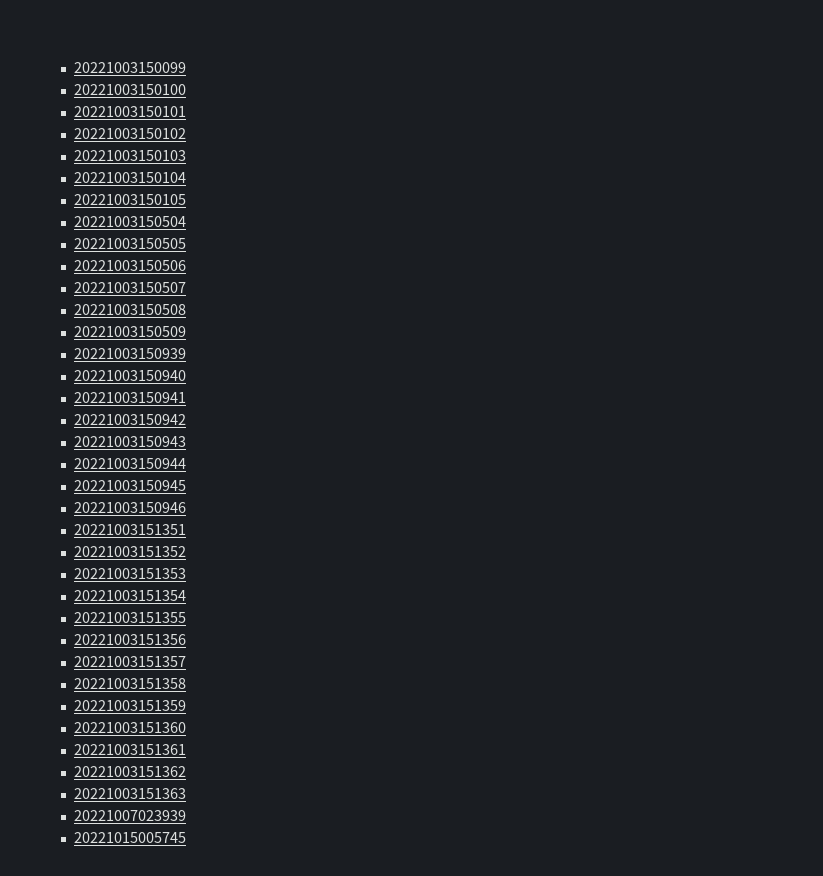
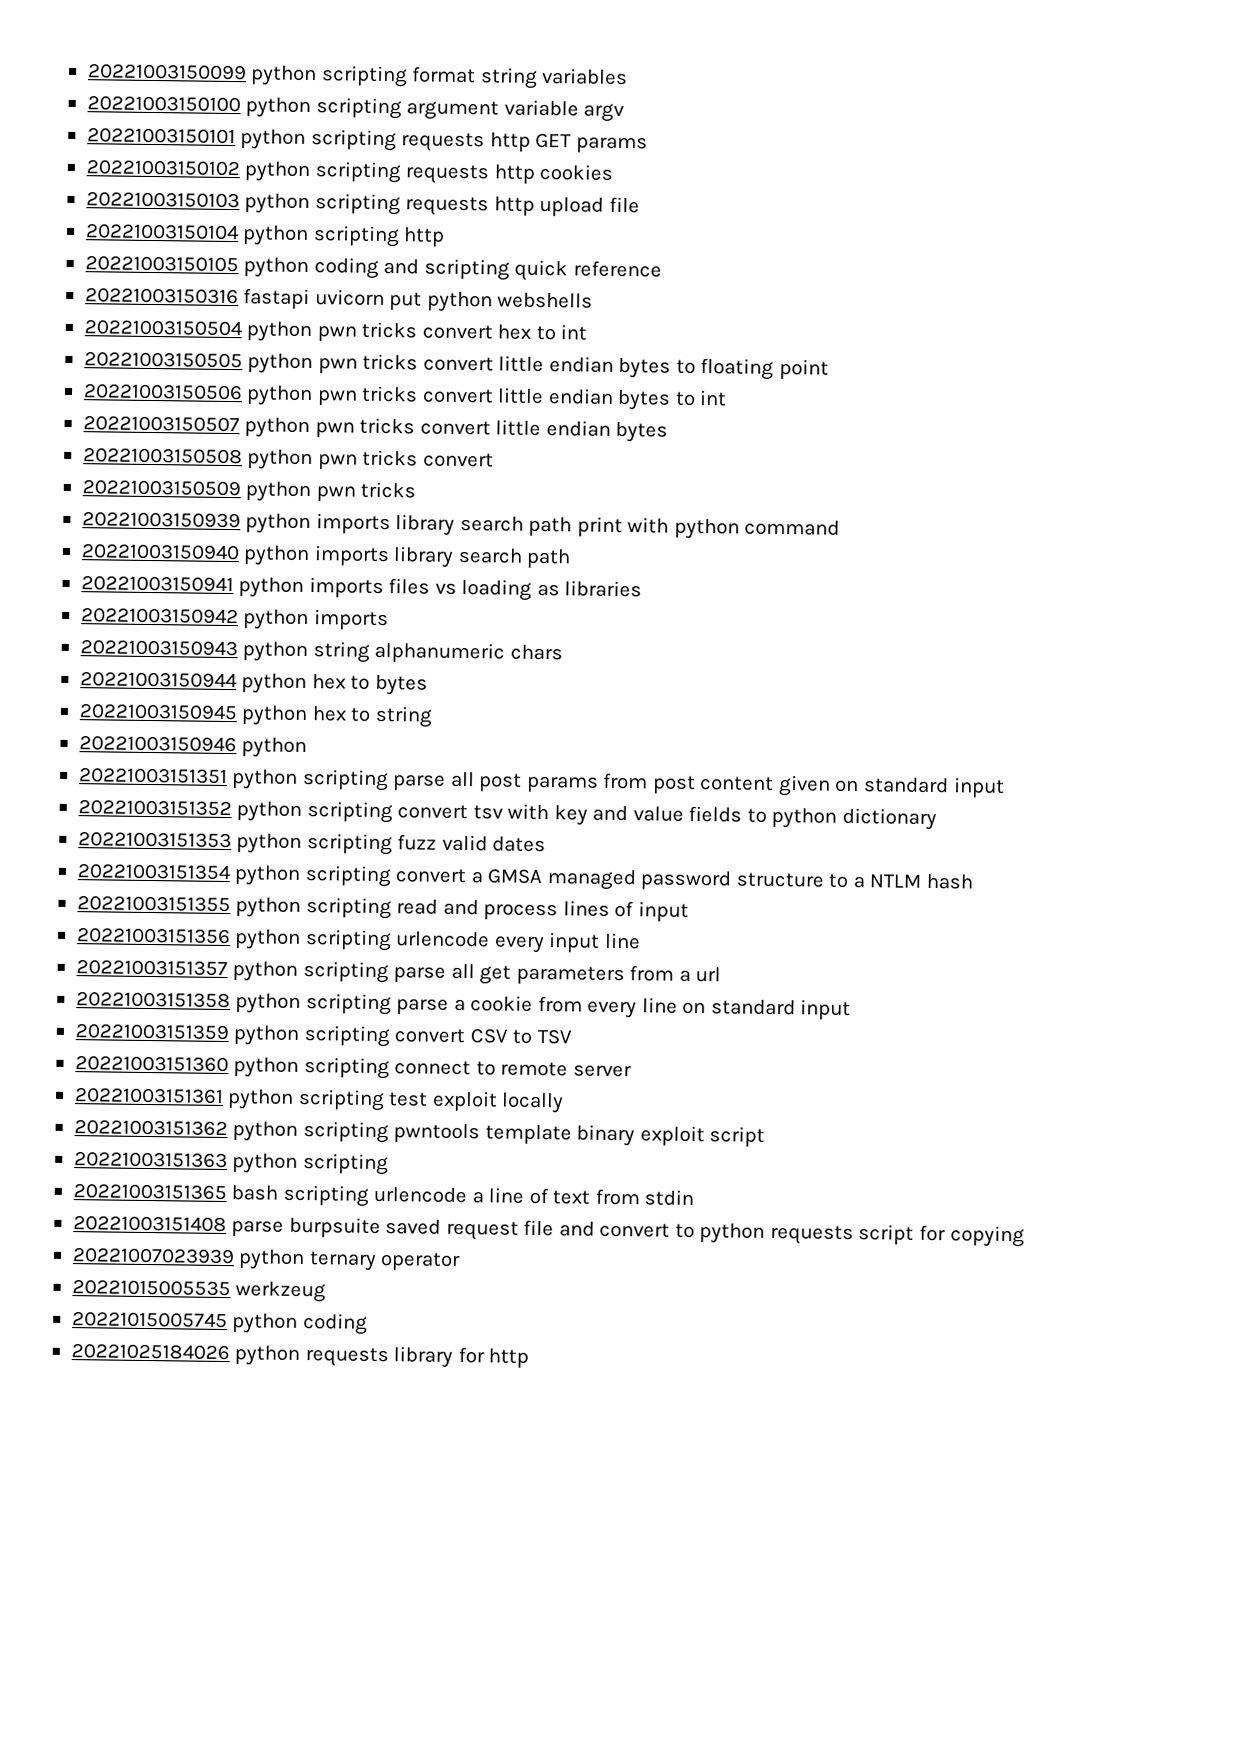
- 20221003150099
- 20221003150100
- 20221003150101
- 20221003150102
- 20221003150103
- 20221003150104
- 20221003150105
- 20221003150504
- 20221003150505
- 20221003150506
- 20221003150507
- 20221003150508
- 20221003150509
- 20221003150939
- 20221003150940
- 20221003150941
+ 20221003150099 python scripting format string variables
+ 20221003150100 python scripting argument variable argv
+ 20221003150101 python scripting requests http GET params
+ 20221003150102 python scripting requests http cookies
+ 20221003150103 python scripting requests http upload file
+ 20221003150104 python scripting http
+ 20221003150105 python coding and scripting quick reference
+ 20221003150316 fastapi uvicorn put python webshells
+ 20221003150504 python pwn tricks convert hex to int
+ 20221003150505 python pwn tricks convert little endian bytes to floating point
+ 20221003150506 python pwn tricks convert little endian bytes to int
+ 20221003150507 python pwn tricks convert little endian bytes
+ 20221003150508 python pwn tricks convert
+ 20221003150509 python pwn tricks
+ 20221003150939 python imports library search path print with python command
+ 20221003150940 python imports library search path
+ 20221003150941 python imports files vs loading as libraries
- 20221003150942
+ 20221003150942 python imports
- 20221003150943
- 20221003150944
- 20221003150945
+ 20221003150943 python string alphanumeric chars
+ 20221003150944 python hex to bytes
+ 20221003150945 python hex to string
- 20221003150946
+ 20221003150946 python
- 20221003151351
- 20221003151352
- 20221003151353
- 20221003151354
- 20221003151355
- 20221003151356
- 20221003151357
- 20221003151358
- 20221003151359
- 20221003151360
- 20221003151361
- 20221003151362
- 20221003151363
- 20221007023939
- 20221015005745
+ 20221003151351 python scripting parse all post params from post content given on standard input
+ 20221003151352 python scripting convert tsv with key and value fields to python dictionary
+ 20221003151353 python scripting fuzz valid dates
+ 20221003151354 python scripting convert a GMSA managed password structure to a NTLM hash
+ 20221003151355 python scripting read and process lines of input
+ 20221003151356 python scripting urlencode every input line
+ 20221003151357 python scripting parse all get parameters from a url
+ 20221003151358 python scripting parse a cookie from every line on standard input
+ 20221003151359 python scripting convert CSV to TSV
+ 20221003151360 python scripting connect to remote server
+ 20221003151361 python scripting test exploit locally
+ 20221003151362 python scripting pwntools template binary exploit script
+ 20221003151363 python scripting
+ 20221003151365 bash scripting urlencode a line of text from stdin
+ 20221003151408 parse burpsuite saved request file and convert to python requests script for copying
+ 20221007023939 python ternary operator
+ 20221015005535 werkzeug
+ 20221015005745 python coding
+ 20221025184026 python requests library for http

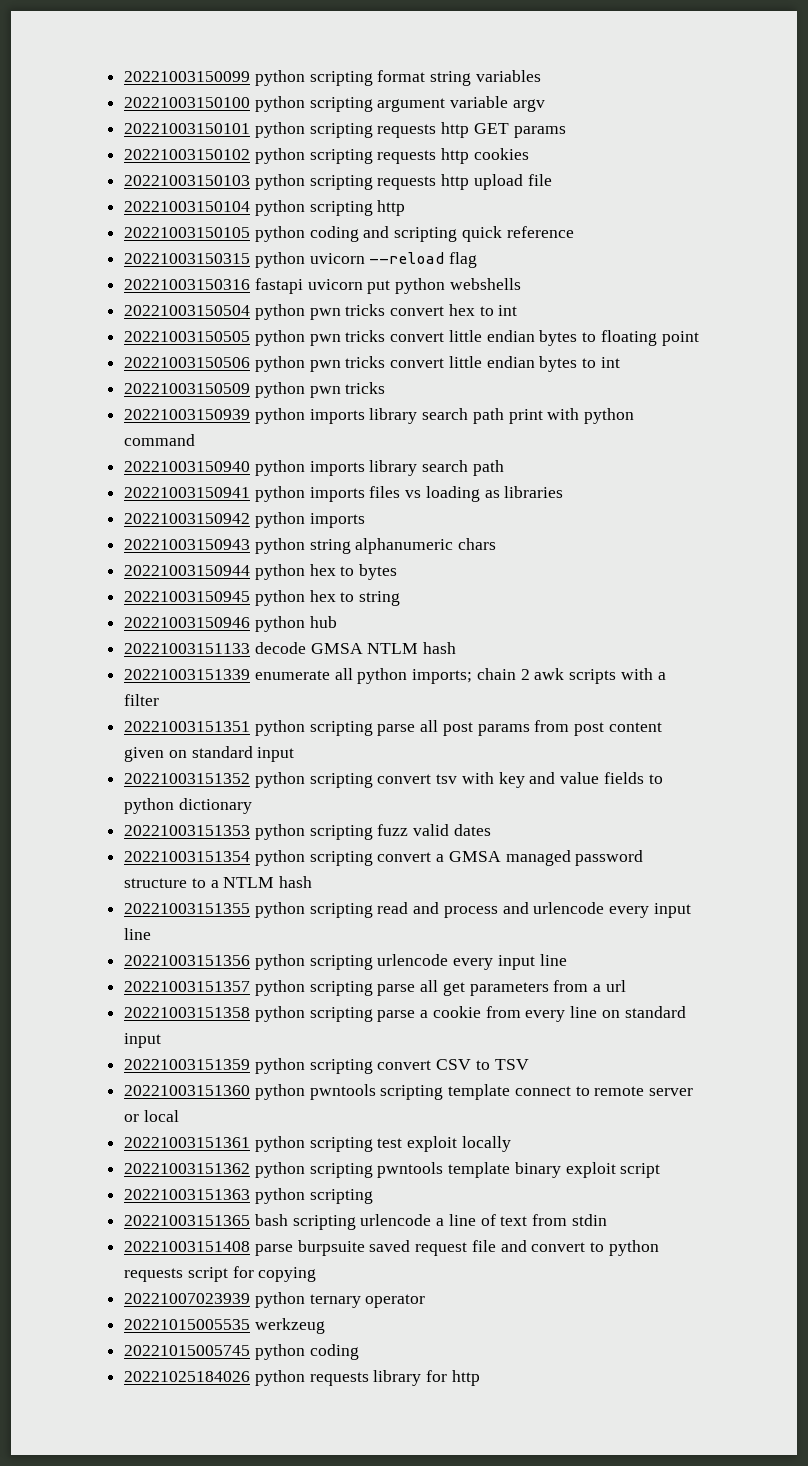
+ 20221003150315 python uvicorn --reload flag
- 20221003150507 python pwn tricks convert little endian bytes
- 20221003150508 python pwn tricks convert
- 20221003150946 python
+ 20221003150946 python hub
+ 20221003151133 decode GMSA NTLM hash
+ 20221003151339 enumerate all python imports; chain 2 awk scripts with a filter
- 20221003151355 python scripting read and process lines of input
+ 20221003151355 python scripting read and process and urlencode every input line
- 20221003151360 python scripting connect to remote server
+ 20221003151360 python pwntools scripting template connect to remote server or local

